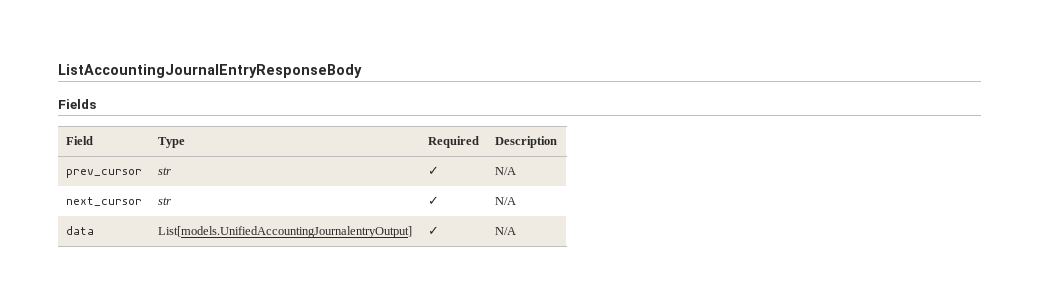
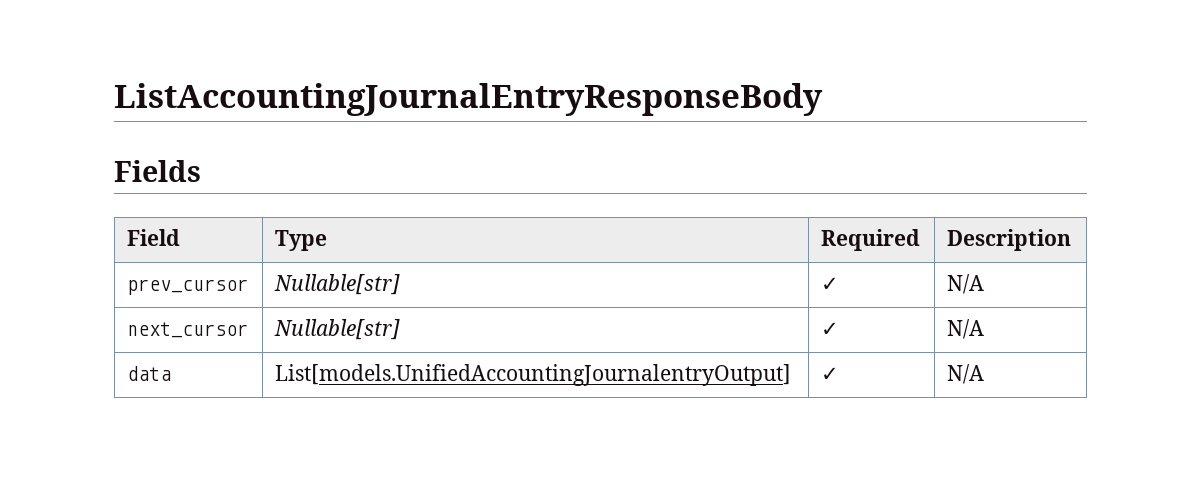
- prev_cursor | str | ✓ | N/A
+ prev_cursor | Nullable[str] | ✓ | N/A
- next_cursor | str | ✓ | N/A
+ next_cursor | Nullable[str] | ✓ | N/A

